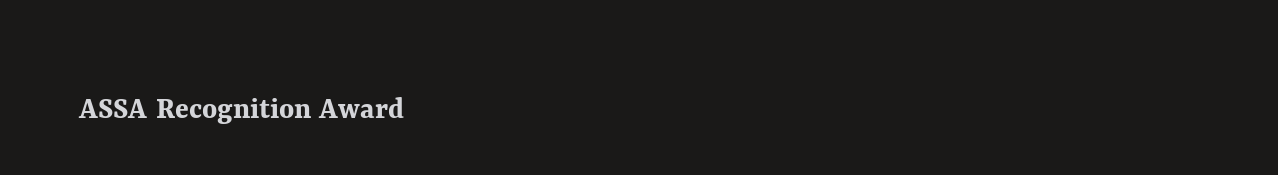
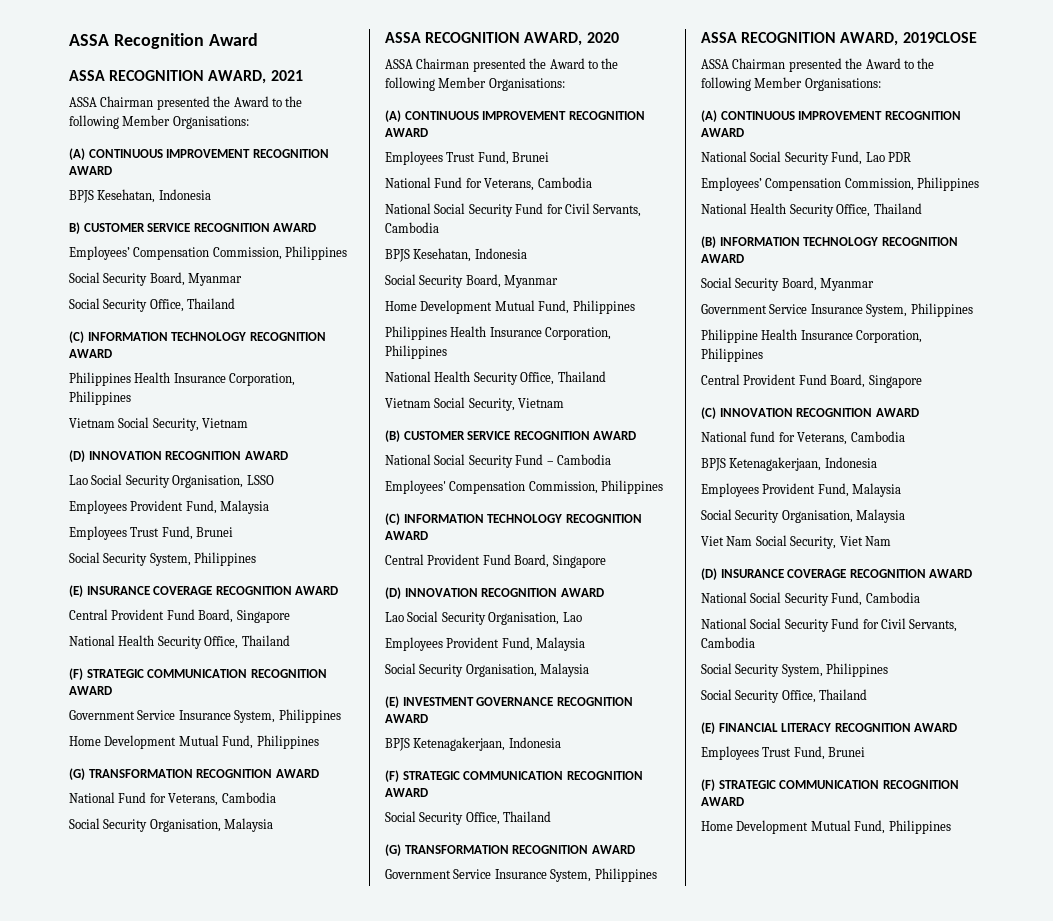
+ ASSA RECOGNITION AWARD, 2021
+ ASSA Chairman presented the Award to the following Member Organisations:
+ (A) CONTINUOUS IMPROVEMENT RECOGNITION AWARD
+ BPJS Kesehatan, Indonesia
+ B) CUSTOMER SERVICE RECOGNITION AWARD
+ Employees’ Compensation Commission, Philippines
+ Social Security Board, Myanmar
+ Social Security Office, Thailand
+ (C) INFORMATION TECHNOLOGY RECOGNITION AWARD
+ Philippines Health Insurance Corporation, Philippines
+ Vietnam Social Security, Vietnam
+ (D) INNOVATION RECOGNITION AWARD
+ Lao Social Security Organisation, LSSO
+ Employees Provident Fund, Malaysia
+ Employees Trust Fund, Brunei
+ Social Security System, Philippines
+ (E) INSURANCE COVERAGE RECOGNITION AWARD
+ Central Provident Fund Board, Singapore
+ National Health Security Office, Thailand
+ (F) STRATEGIC COMMUNICATION RECOGNITION AWARD
+ Government Service Insurance System, Philippines
+ Home Development Mutual Fund, Philippines
+ (G) TRANSFORMATION RECOGNITION AWARD
+ National Fund for Veterans, Cambodia
+ Social Security Organisation, Malaysia
+ ASSA RECOGNITION AWARD, 2020
+ ASSA Chairman presented the Award to the following Member Organisations:
+ (A) CONTINUOUS IMPROVEMENT RECOGNITION AWARD
+ Employees Trust Fund, Brunei
+ National Fund for Veterans, Cambodia
+ National Social Security Fund for Civil Servants, Cambodia
+ BPJS Kesehatan, Indonesia
+ Social Security Board, Myanmar
+ Home Development Mutual Fund, Philippines
+ Philippines Health Insurance Corporation, Philippines
+ National Health Security Office, Thailand
+ Vietnam Social Security, Vietnam
+ (B) CUSTOMER SERVICE RECOGNITION AWARD
+ National Social Security Fund – Cambodia
+ Employees' Compensation Commission, Philippines
+ (C) INFORMATION TECHNOLOGY RECOGNITION AWARD
+ Central Provident Fund Board, Singapore
+ (D) INNOVATION RECOGNITION AWARD
+ Lao Social Security Organisation, Lao
+ Employees Provident Fund, Malaysia
+ Social Security Organisation, Malaysia
+ (E) INVESTMENT GOVERNANCE RECOGNITION AWARD
+ BPJS Ketenagakerjaan, Indonesia
+ (F) STRATEGIC COMMUNICATION RECOGNITION AWARD
+ Social Security Office, Thailand
+ (G) TRANSFORMATION RECOGNITION AWARD
+ Government Service Insurance System, Philippines
+ ASSA RECOGNITION AWARD, 2019CLOSE
+ ASSA Chairman presented the Award to the following Member Organisations:
+ (A) CONTINUOUS IMPROVEMENT RECOGNITION AWARD
+ National Social Security Fund, Lao PDR
+ Employees’ Compensation Commission, Philippines
+ National Health Security Office, Thailand
+ (B) INFORMATION TECHNOLOGY RECOGNITION AWARD
+ Social Security Board, Myanmar
+ Government Service Insurance System, Philippines
+ Philippine Health Insurance Corporation, Philippines
+ Central Provident Fund Board, Singapore
+ (C) INNOVATION RECOGNITION AWARD
+ National fund for Veterans, Cambodia
+ BPJS Ketenagakerjaan, Indonesia
+ Employees Provident Fund, Malaysia
+ Social Security Organisation, Malaysia
+ Viet Nam Social Security, Viet Nam
+ (D) INSURANCE COVERAGE RECOGNITION AWARD
+ National Social Security Fund, Cambodia
+ National Social Security Fund for Civil Servants, Cambodia
+ Social Security System, Philippines
+ Social Security Office, Thailand
+ (E) FINANCIAL LITERACY RECOGNITION AWARD
+ Employees Trust Fund, Brunei
+ (F) STRATEGIC COMMUNICATION RECOGNITION AWARD
+ Home Development Mutual Fund, Philippines

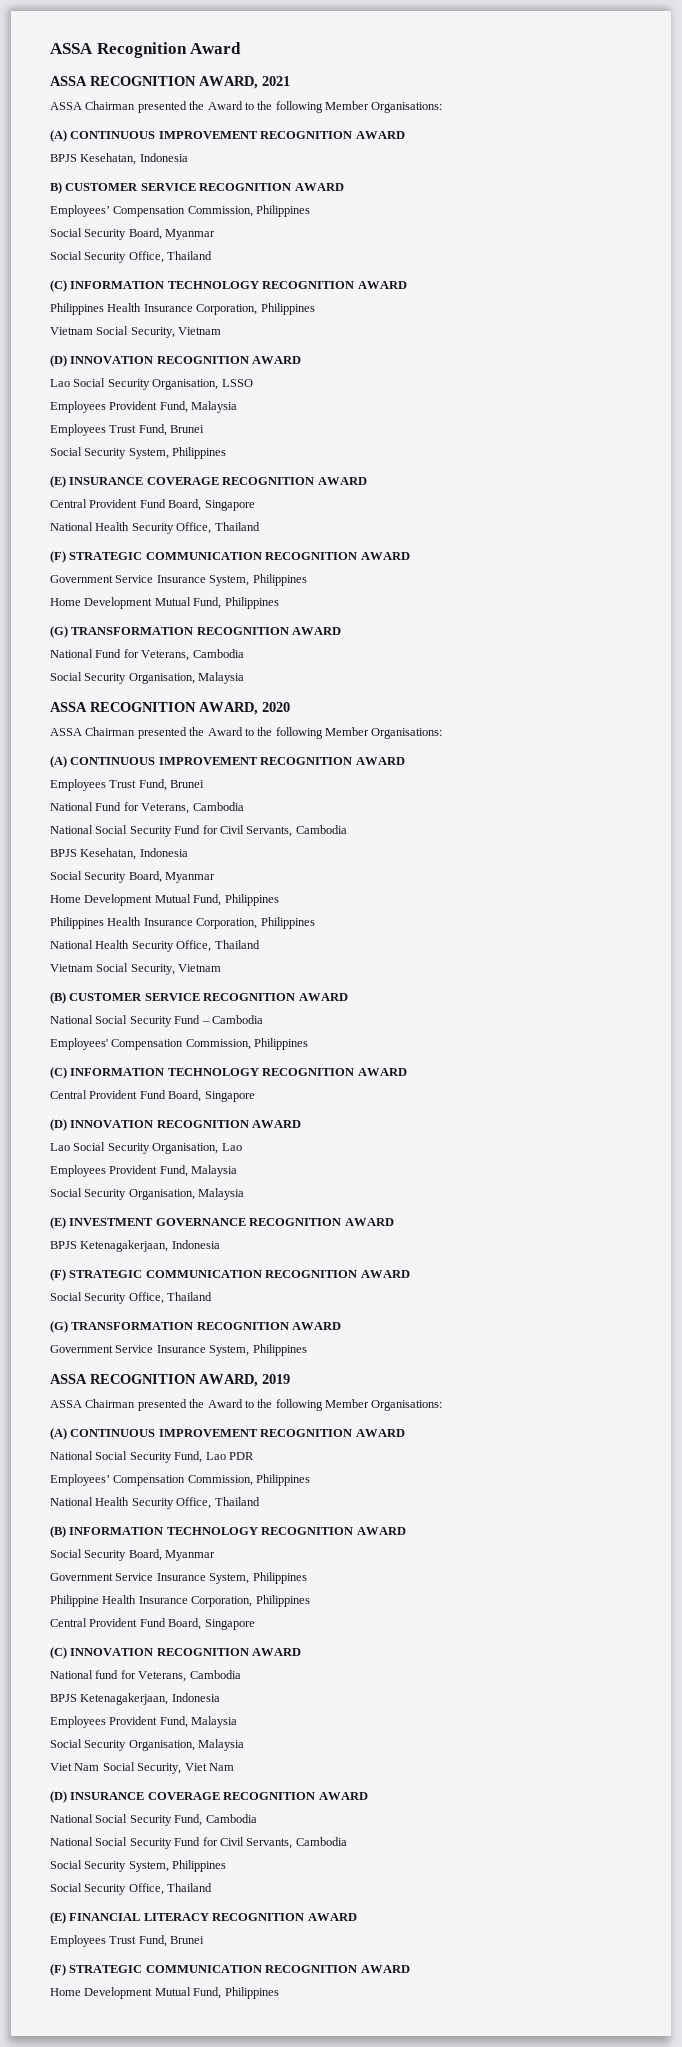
- ASSA RECOGNITION AWARD, 2019CLOSE
+ ASSA RECOGNITION AWARD, 2019

